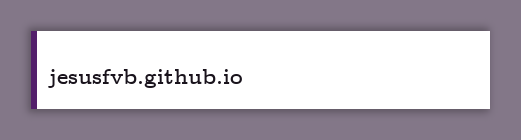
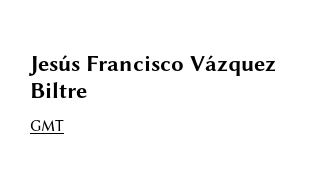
- jesusfvb.github.io
+ Jesús Francisco Vázquez Biltre
+ GMT

